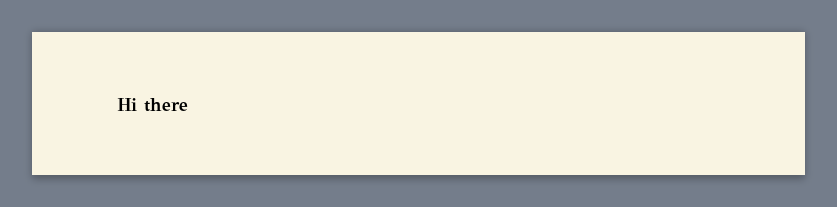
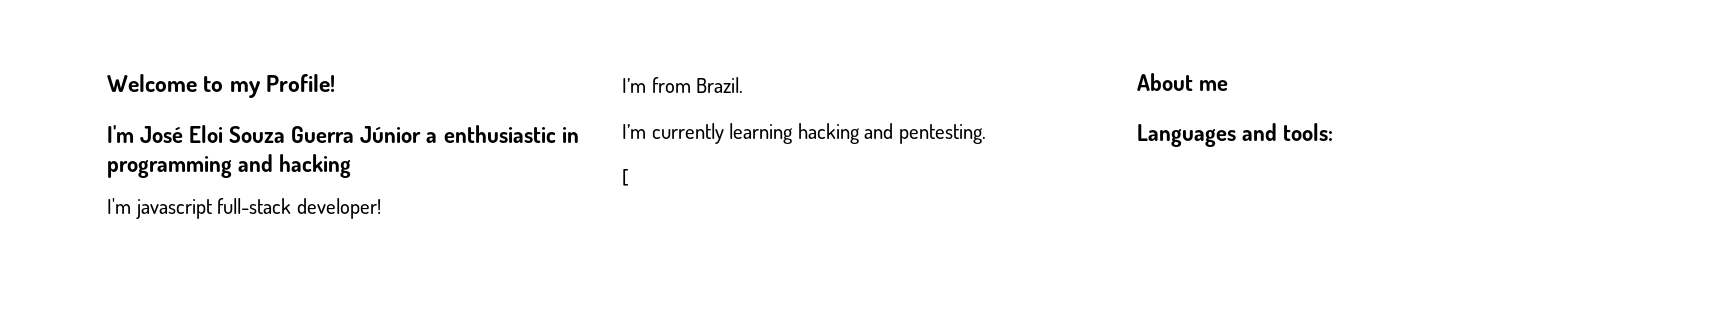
- Hi there
+ Welcome to my Profile!
+ I'm José Eloi Souza Guerra Júnior a enthusiastic in programming and hacking
+ I'm javascript full-stack developer!
+ I’m from Brazil.
+ I’m currently learning hacking and pentesting.
+ [
+ About me
+ Languages and tools:

